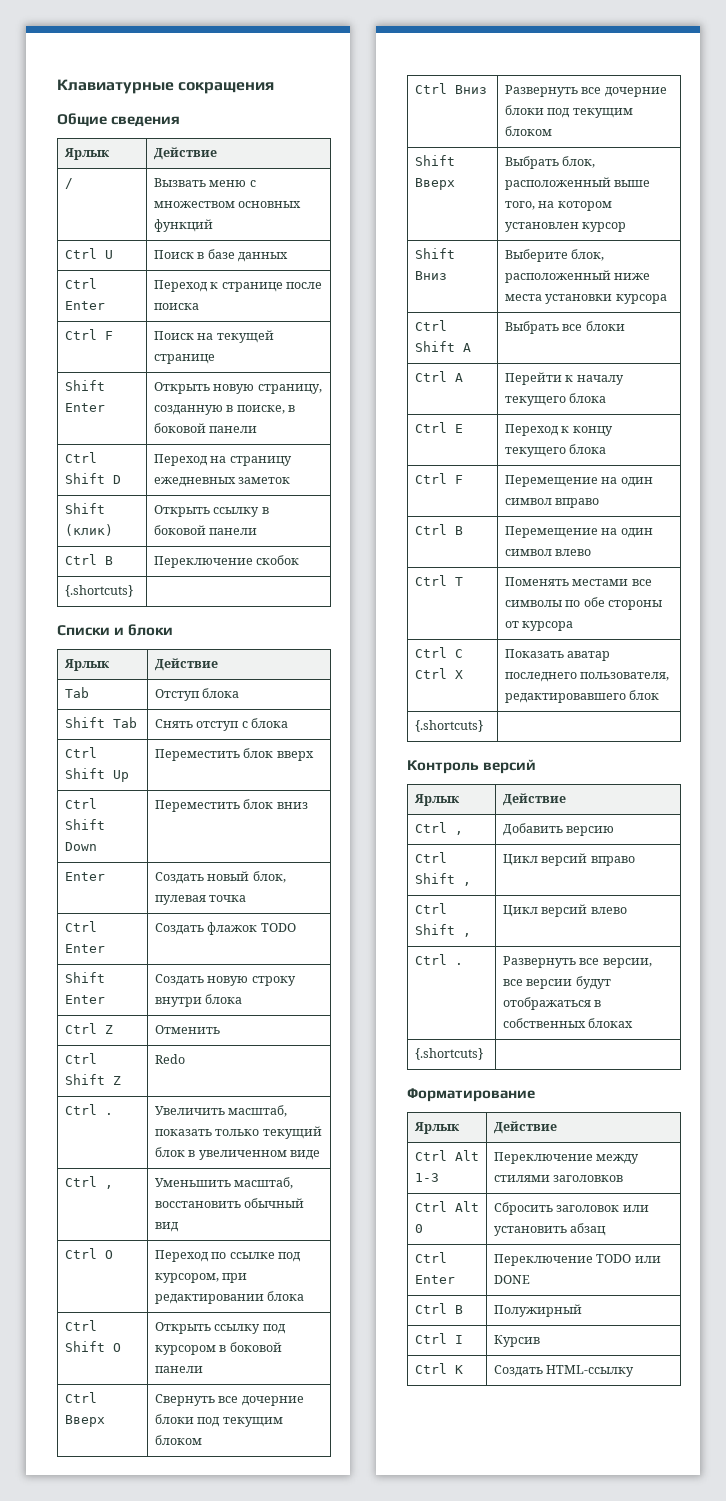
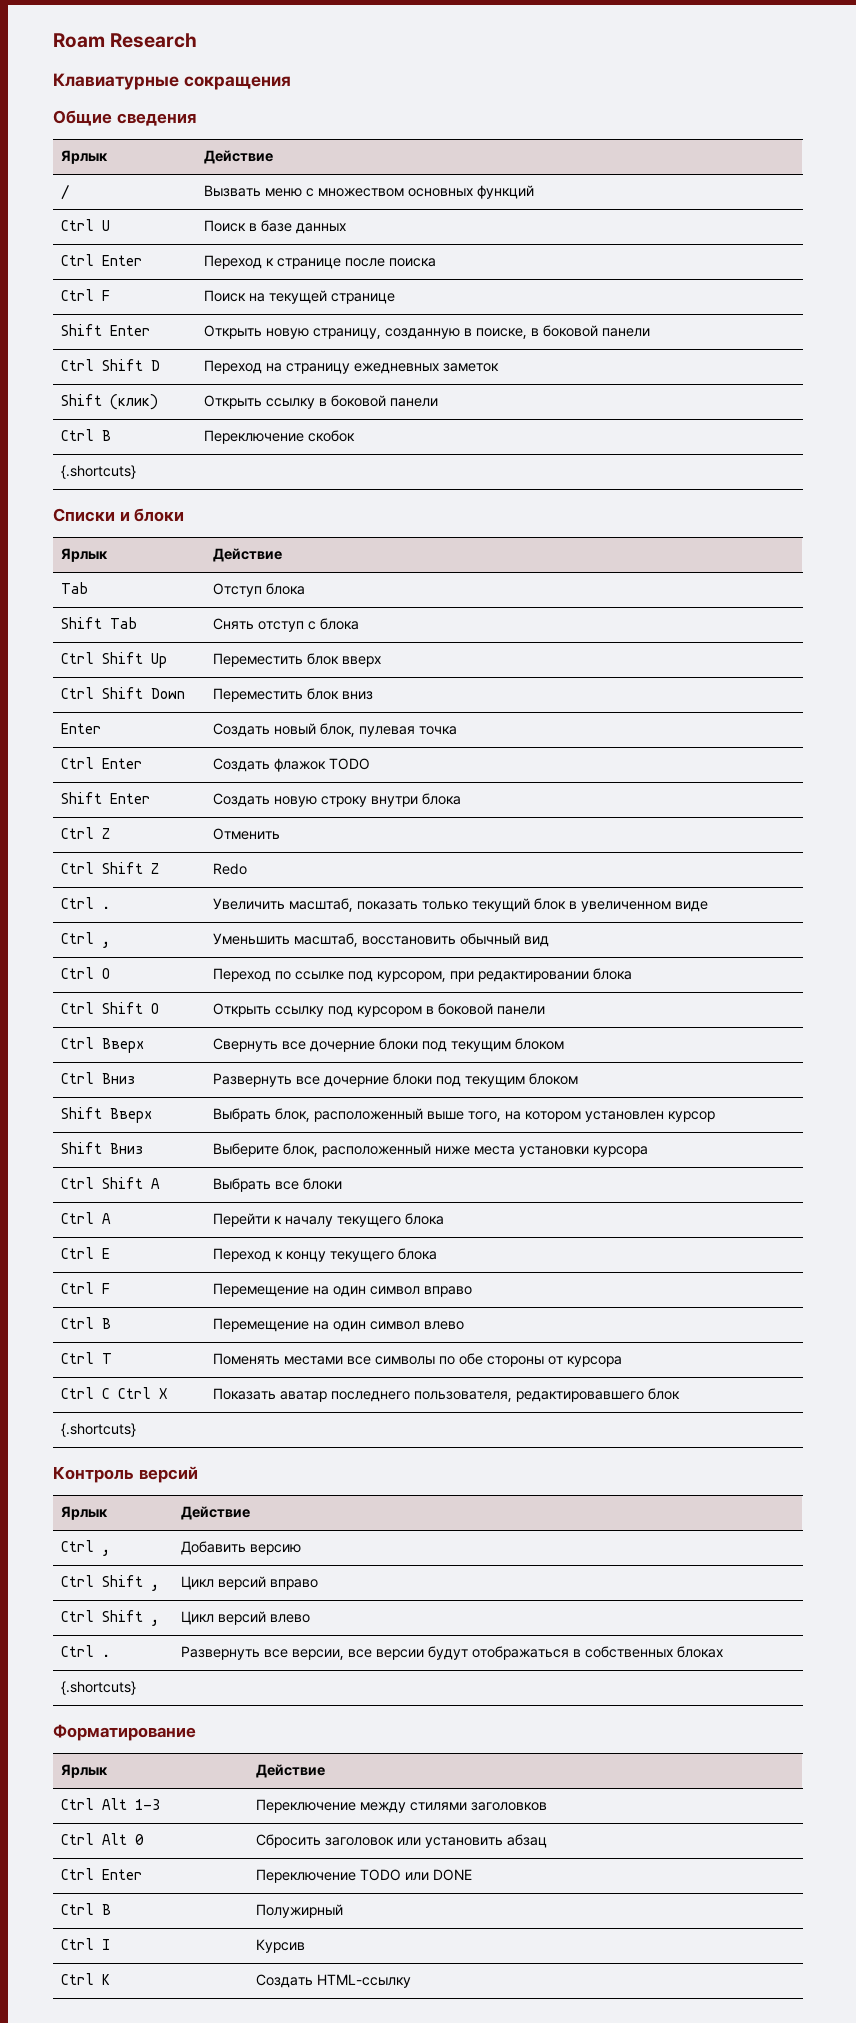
+ Roam Research

